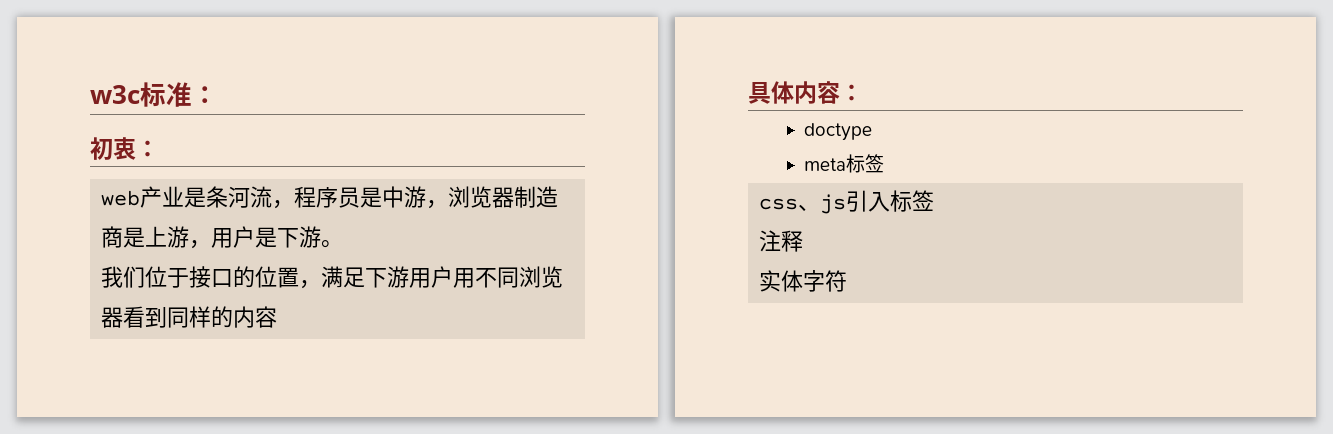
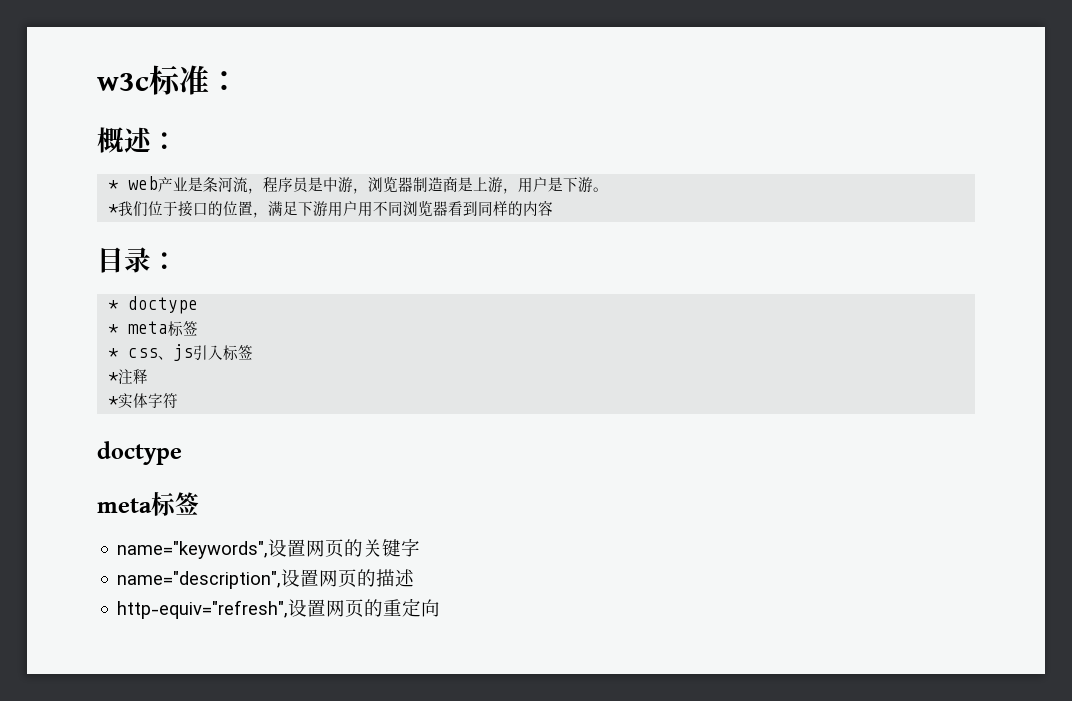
- 初衷：
- web产业是条河流，程序员是中游，浏览器制造商是上游，用户是下游。
+ 概述：
+ * web产业是条河流，程序员是中游，浏览器制造商是上游，用户是下游。
- 我们位于接口的位置，满足下游用户用不同浏览器看到同样的内容
+ *我们位于接口的位置，满足下游用户用不同浏览器看到同样的内容
- 具体内容：
- doctype
- meta标签
- css、js引入标签
+ 目录：
+ * doctype
+ * meta标签
+ * css、js引入标签
- 注释
+ *注释
- 实体字符
+ *实体字符
+ doctype
+ meta标签
+ name="keywords",设置网页的关键字
+ name="description",设置网页的描述
+ http-equiv="refresh",设置网页的重定向

